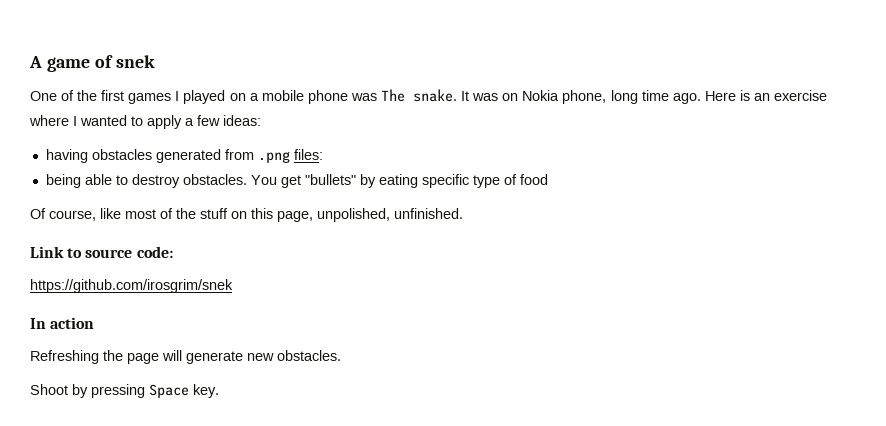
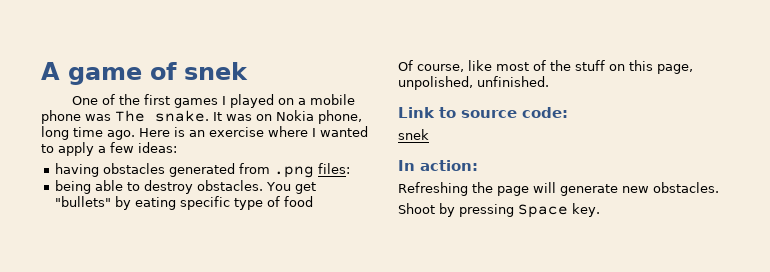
  Link to source code:
- https://github.com/irosgrim/snek
+ snek
- In action
+ In action:

